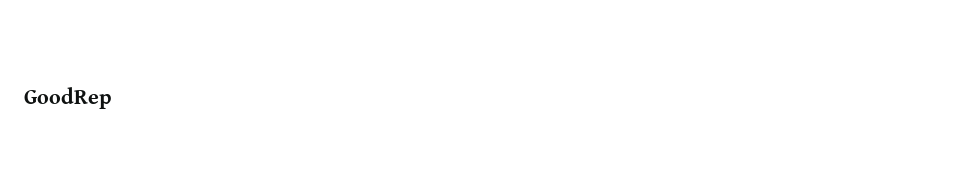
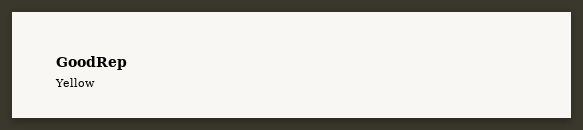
+ Yellow

